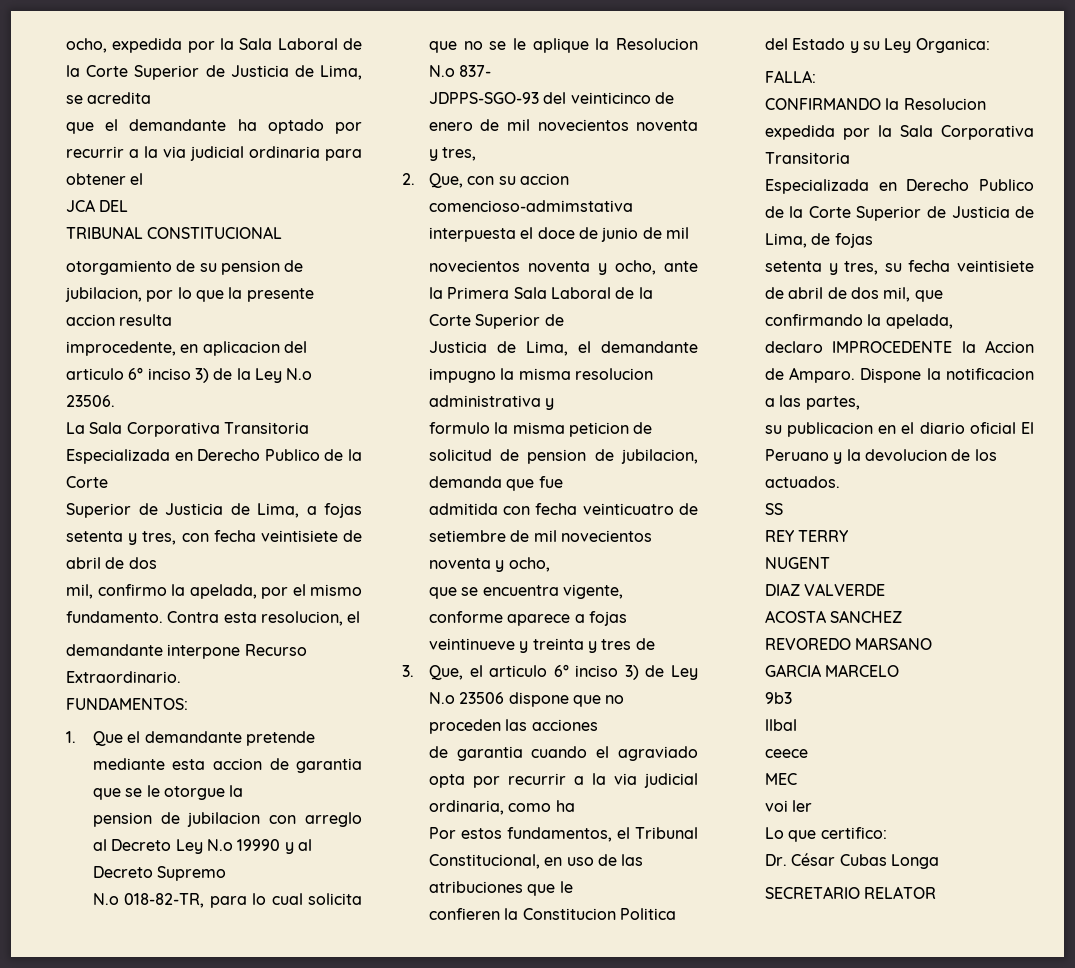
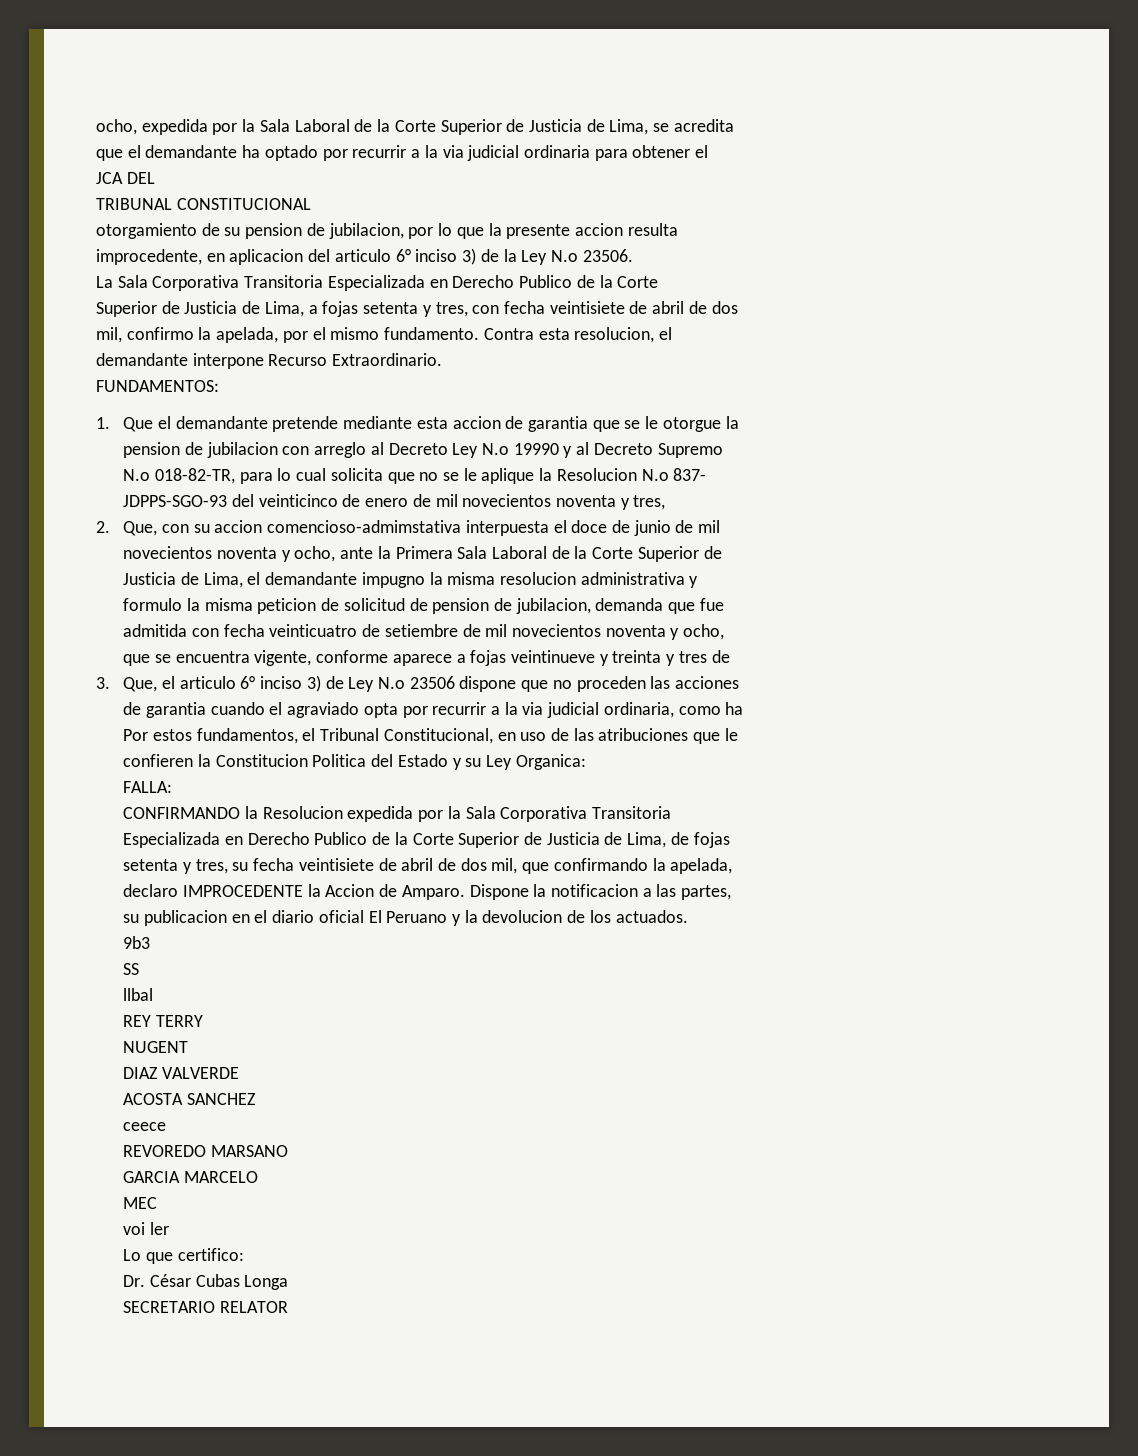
+ 9b3
+ llbal
+ ceece
- 9b3
- llbal
- ceece

